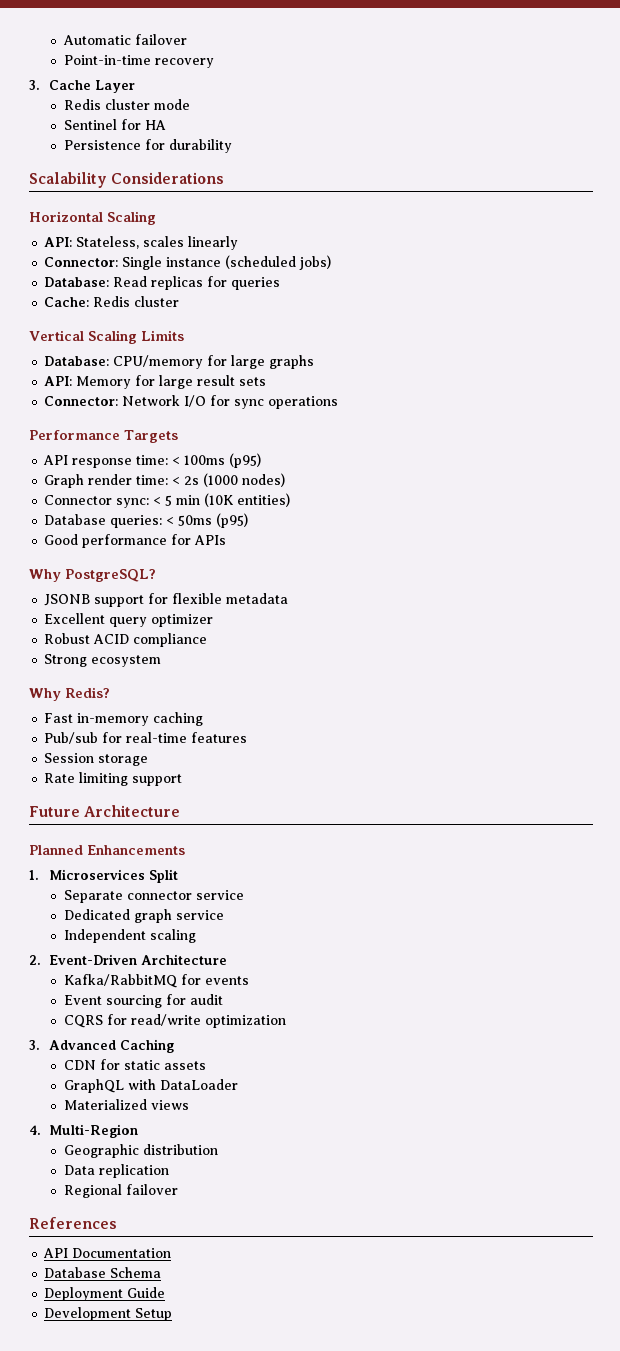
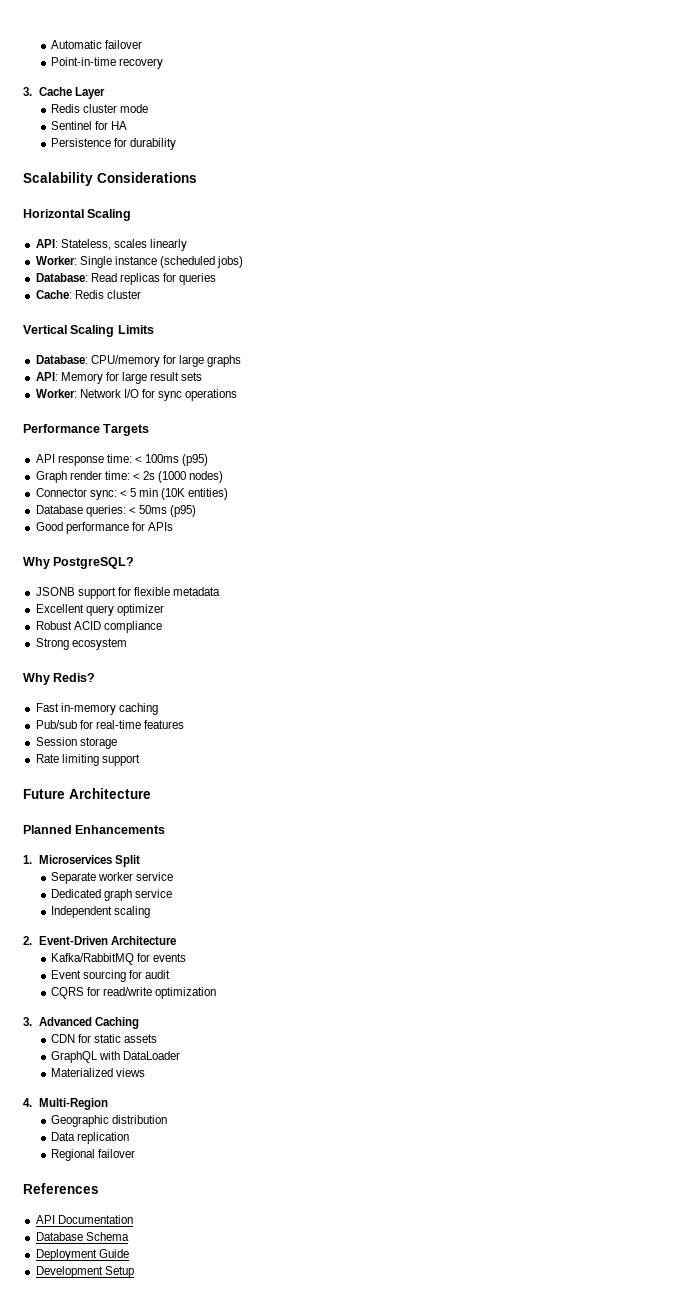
- Connector: Single instance (scheduled jobs)
+ Worker: Single instance (scheduled jobs)
- Connector: Network I/O for sync operations
+ Worker: Network I/O for sync operations
- Separate connector service
+ Separate worker service

